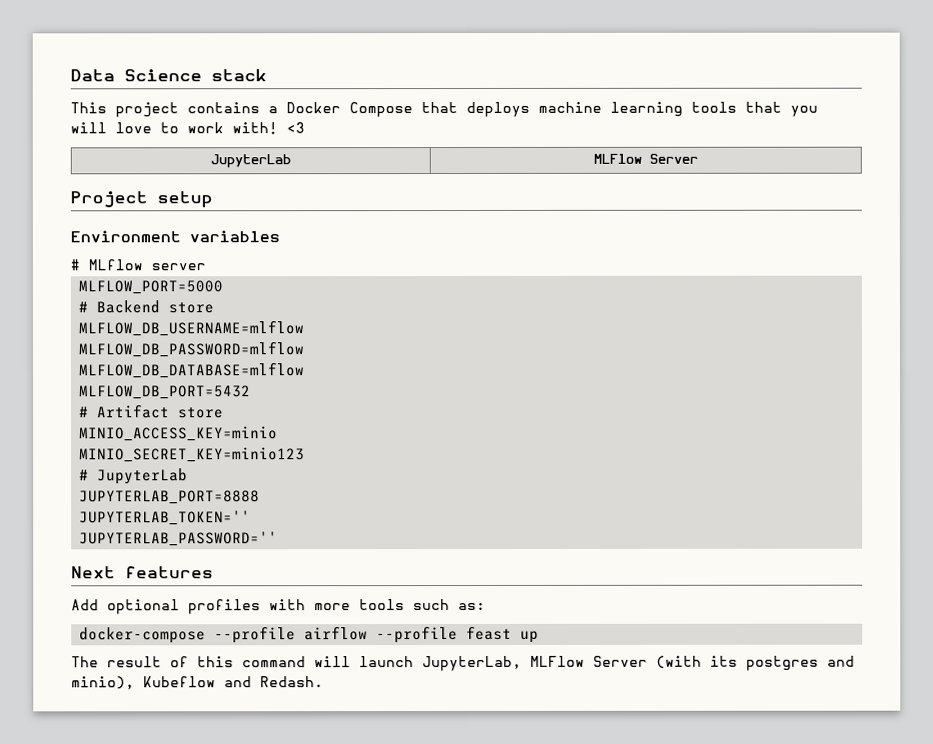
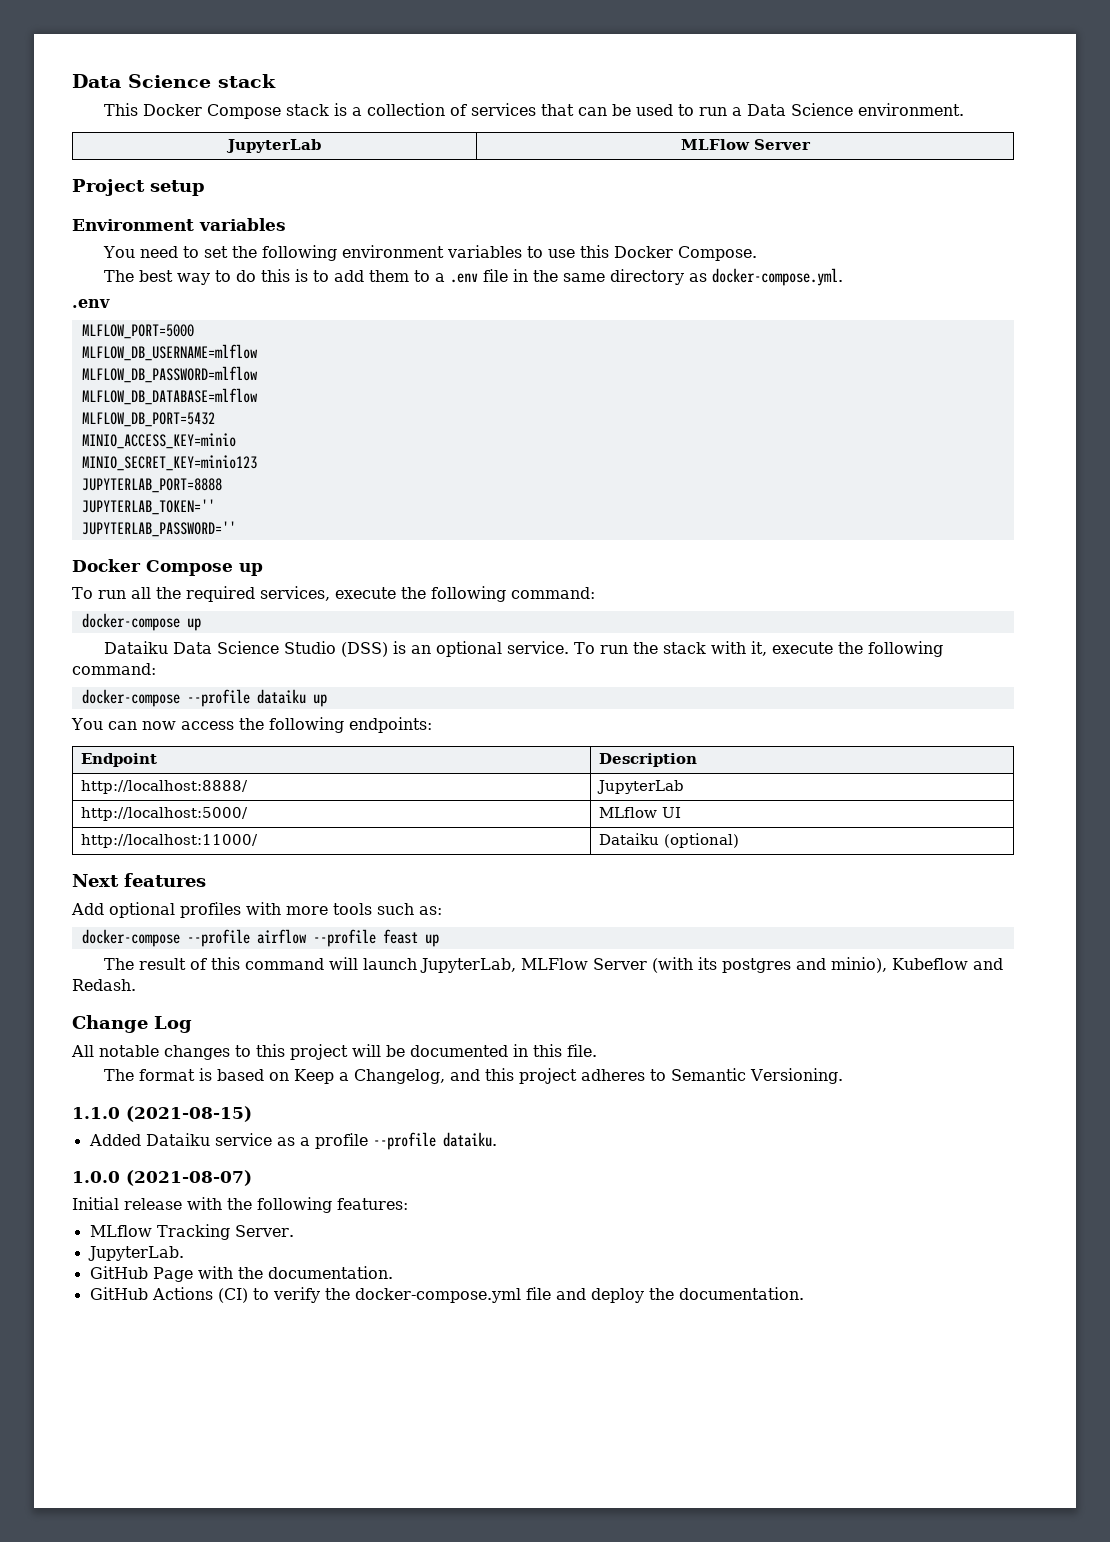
- This project contains a Docker Compose that deploys machine learning tools that you will love to work with! <3
+ This Docker Compose stack is a collection of services that can be used to run a Data Science environment.
- # MLflow server
+ You need to set the following environment variables to use this Docker Compose.
+ The best way to do this is to add them to a .env file in the same directory as docker-compose.yml.
+ .env
  MLFLOW_PORT=5000
- # Backend store
- # Artifact store
- # JupyterLab
+ Docker Compose up
+ To run all the required services, execute the following command:
+ docker-compose up
+ Dataiku Data Science Studio (DSS) is an optional service. To run the stack with it, execute the following command:
+ docker-compose --profile dataiku up
+ You can now access the following endpoints:
+ Endpoint | Description
+ http://localhost:8888/ | JupyterLab
+ http://localhost:5000/ | MLflow UI
+ http://localhost:11000/ | Dataiku (optional)
+ Change Log
+ All notable changes to this project will be documented in this file.
+ The format is based on Keep a Changelog, and this project adheres to Semantic Versioning.
+ 1.1.0 (2021-08-15)
+ Added Dataiku service as a profile --profile dataiku.
+ 1.0.0 (2021-08-07)
+ Initial release with the following features:
+ MLflow Tracking Server.
+ JupyterLab.
+ GitHub Page with the documentation.
+ GitHub Actions (CI) to verify the docker-compose.yml file and deploy the documentation.

